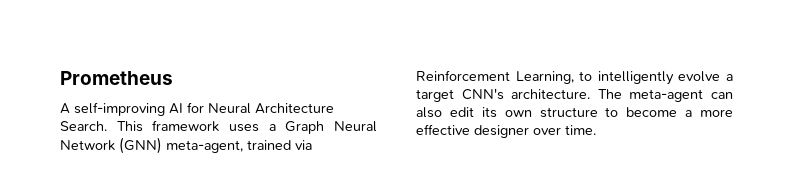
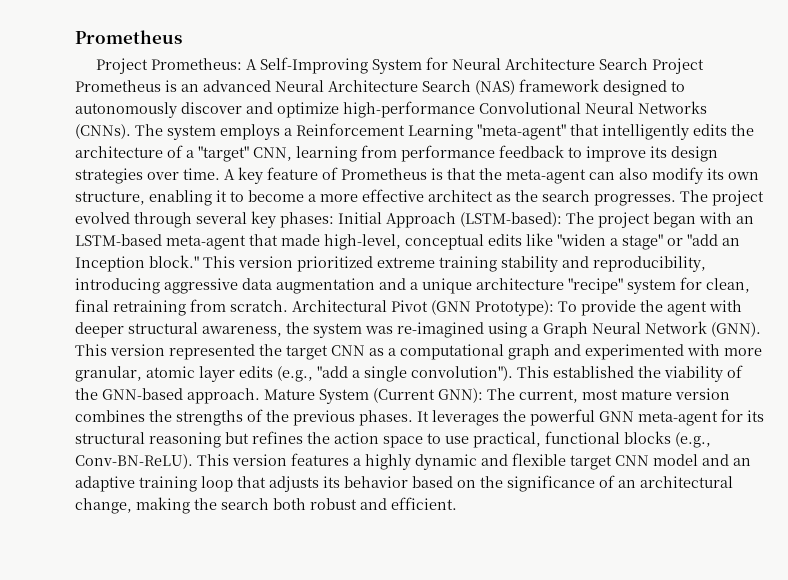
- A self-improving AI for Neural Architecture Search. This framework uses a Graph Neural Network (GNN) meta-agent, trained via Reinforcement Learning, to intelligently evolve a target CNN's architecture. The meta-agent can also edit its own structure to become a more effective designer over time.
+ Project Prometheus: A Self-Improving System for Neural Architecture Search Project Prometheus is an advanced Neural Architecture Search (NAS) framework designed to autonomously discover and optimize high-performance Convolutional Neural Networks (CNNs). The system employs a Reinforcement Learning "meta-agent" that intelligently edits the architecture of a "target" CNN, learning from performance feedback to improve its design strategies over time. A key feature of Prometheus is that the meta-agent can also modify its own structure, enabling it to become a more effective architect as the search progresses. The project evolved through several key phases: Initial Approach (LSTM-based): The project began with an LSTM-based meta-agent that made high-level, conceptual edits like "widen a stage" or "add an Inception block." This version prioritized extreme training stability and reproducibility, introducing aggressive data augmentation and a unique architecture "recipe" system for clean, final retraining from scratch. Architectural Pivot (GNN Prototype): To provide the agent with deeper structural awareness, the system was re-imagined using a Graph Neural Network (GNN). This version represented the target CNN as a computational graph and experimented with more granular, atomic layer edits (e.g., "add a single convolution"). This established the viability of the GNN-based approach. Mature System (Current GNN): The current, most mature version combines the strengths of the previous phases. It leverages the powerful GNN meta-agent for its structural reasoning but refines the action space to use practical, functional blocks (e.g., Conv-BN-ReLU). This version features a highly dynamic and flexible target CNN model and an adaptive training loop that adjusts its behavior based on the significance of an architectural change, making the search both robust and efficient.

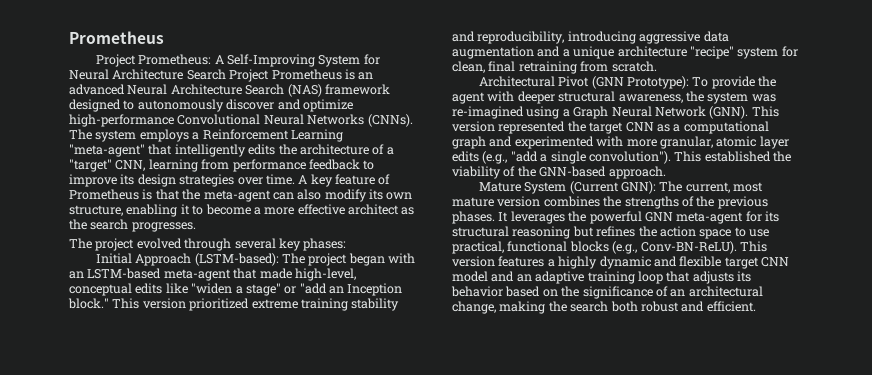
- A key feature of Prometheus is that the meta-agent can also modify its own structure, enabling it to become a more effective architect as the search progresses. The project evolved through several key phases: Initial Approach (LSTM-based): The project began with an LSTM-based meta-agent that made high-level, conceptual edits like "widen a stage" or "add an Inception block."
+ A key feature of Prometheus is that the meta-agent can also modify its own structure, enabling it to become a more effective architect as the search progresses.
+ The project evolved through several key phases:
+ Initial Approach (LSTM-based): The project began with an LSTM-based meta-agent that made high-level, conceptual edits like "widen a stage" or "add an Inception block."
- This version prioritized extreme training stability and reproducibility, introducing aggressive data augmentation and a unique architecture "recipe" system for clean, final retraining from scratch. Architectural Pivot (GNN Prototype): To provide the agent with deeper structural awareness, the system was re-imagined using a Graph Neural Network (GNN).
+ This version prioritized extreme training stability and reproducibility, introducing aggressive data augmentation and a unique architecture "recipe" system for clean, final retraining from scratch.
+ Architectural Pivot (GNN Prototype): To provide the agent with deeper structural awareness, the system was re-imagined using a Graph Neural Network (GNN).
- This established the viability of the GNN-based approach. Mature System (Current GNN): The current, most mature version combines the strengths of the previous phases.
+ This established the viability of the GNN-based approach.
+ Mature System (Current GNN): The current, most mature version combines the strengths of the previous phases.

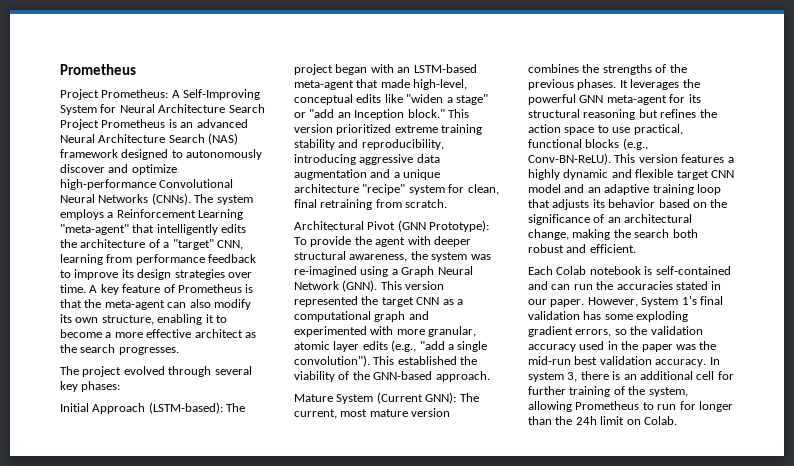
+ Each Colab notebook is self-contained and can run the accuracies stated in our paper. However, System 1's final validation has some exploding gradient errors, so the validation accuracy used in the paper was the mid-run best validation accuracy. In system 3, there is an additional cell for further training of the system, allowing Prometheus to run for longer than the 24h limit on Colab.

